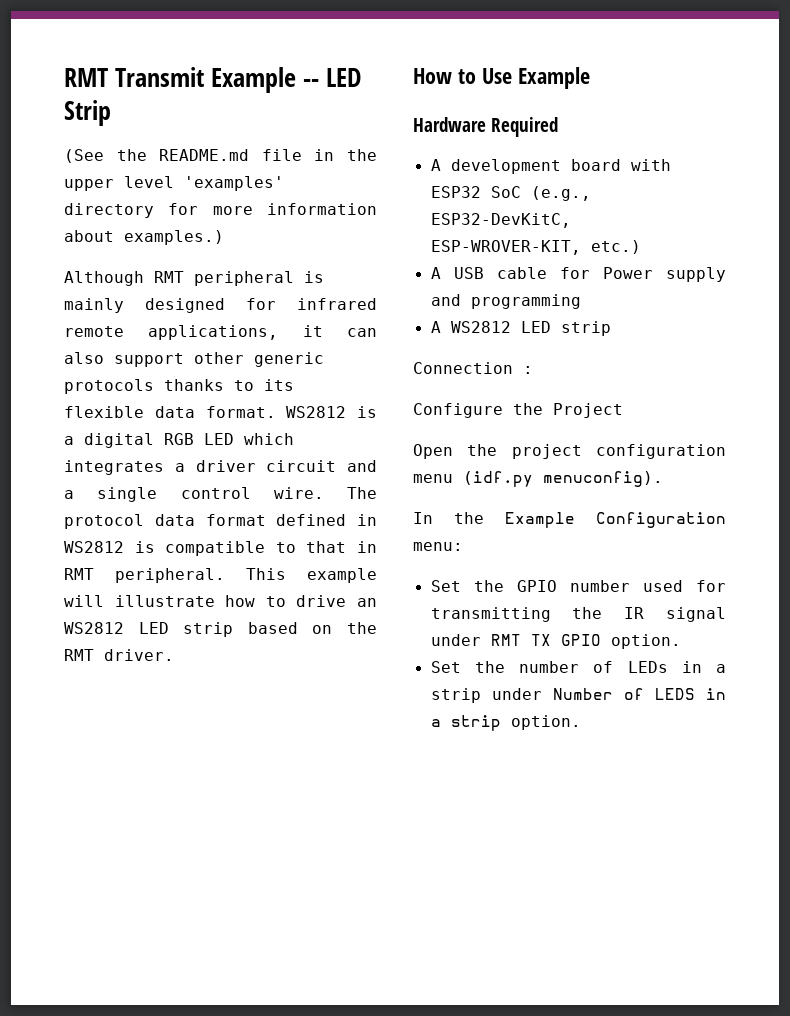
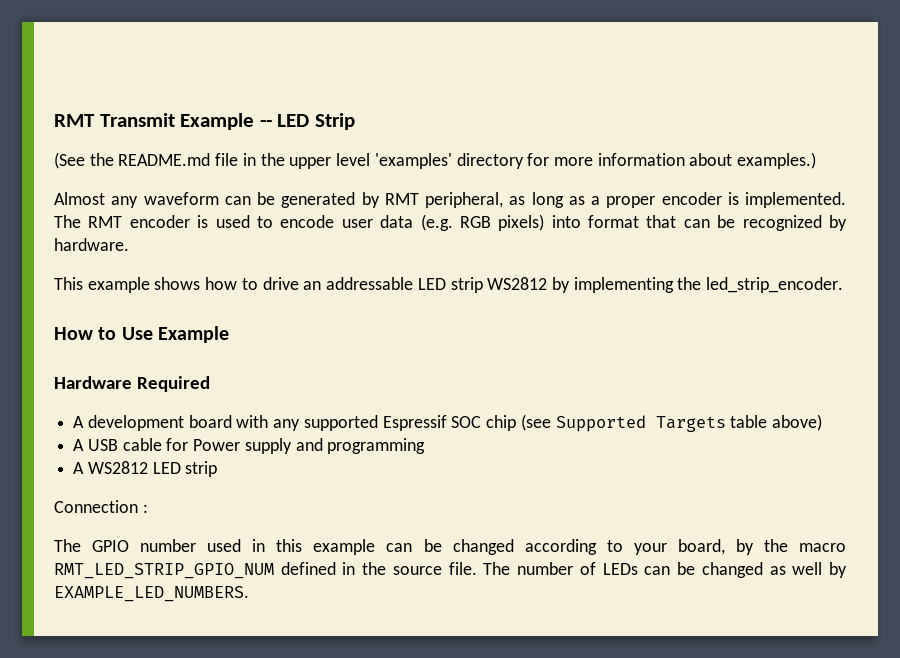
- Although RMT peripheral is mainly designed for infrared remote applications, it can also support other generic protocols thanks to its flexible data format. WS2812 is a digital RGB LED which integrates a driver circuit and a single control wire. The protocol data format defined in WS2812 is compatible to that in RMT peripheral. This example will illustrate how to drive an WS2812 LED strip based on the RMT driver.
+ Almost any waveform can be generated by RMT peripheral, as long as a proper encoder is implemented. The RMT encoder is used to encode user data (e.g. RGB pixels) into format that can be recognized by hardware.
+ This example shows how to drive an addressable LED strip WS2812 by implementing the led_strip_encoder.
- A development board with ESP32 SoC (e.g., ESP32-DevKitC, ESP-WROVER-KIT, etc.)
+ A development board with any supported Espressif SOC chip (see Supported Targets table above)
- Configure the Project
- Open the project configuration menu (idf.py menuconfig).
- In the Example Configuration menu:
- Set the GPIO number used for transmitting the IR signal under RMT TX GPIO option.
- Set the number of LEDs in a strip under Number of LEDS in a strip option.
+ The GPIO number used in this example can be changed according to your board, by the macro RMT_LED_STRIP_GPIO_NUM defined in the source file. The number of LEDs can be changed as well by EXAMPLE_LED_NUMBERS.

